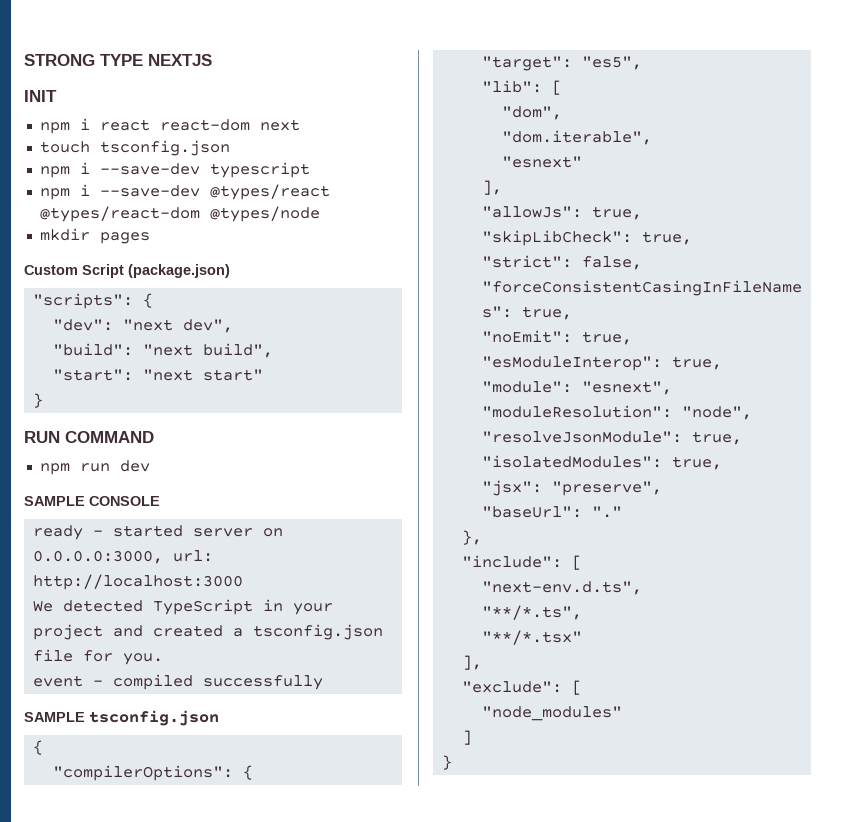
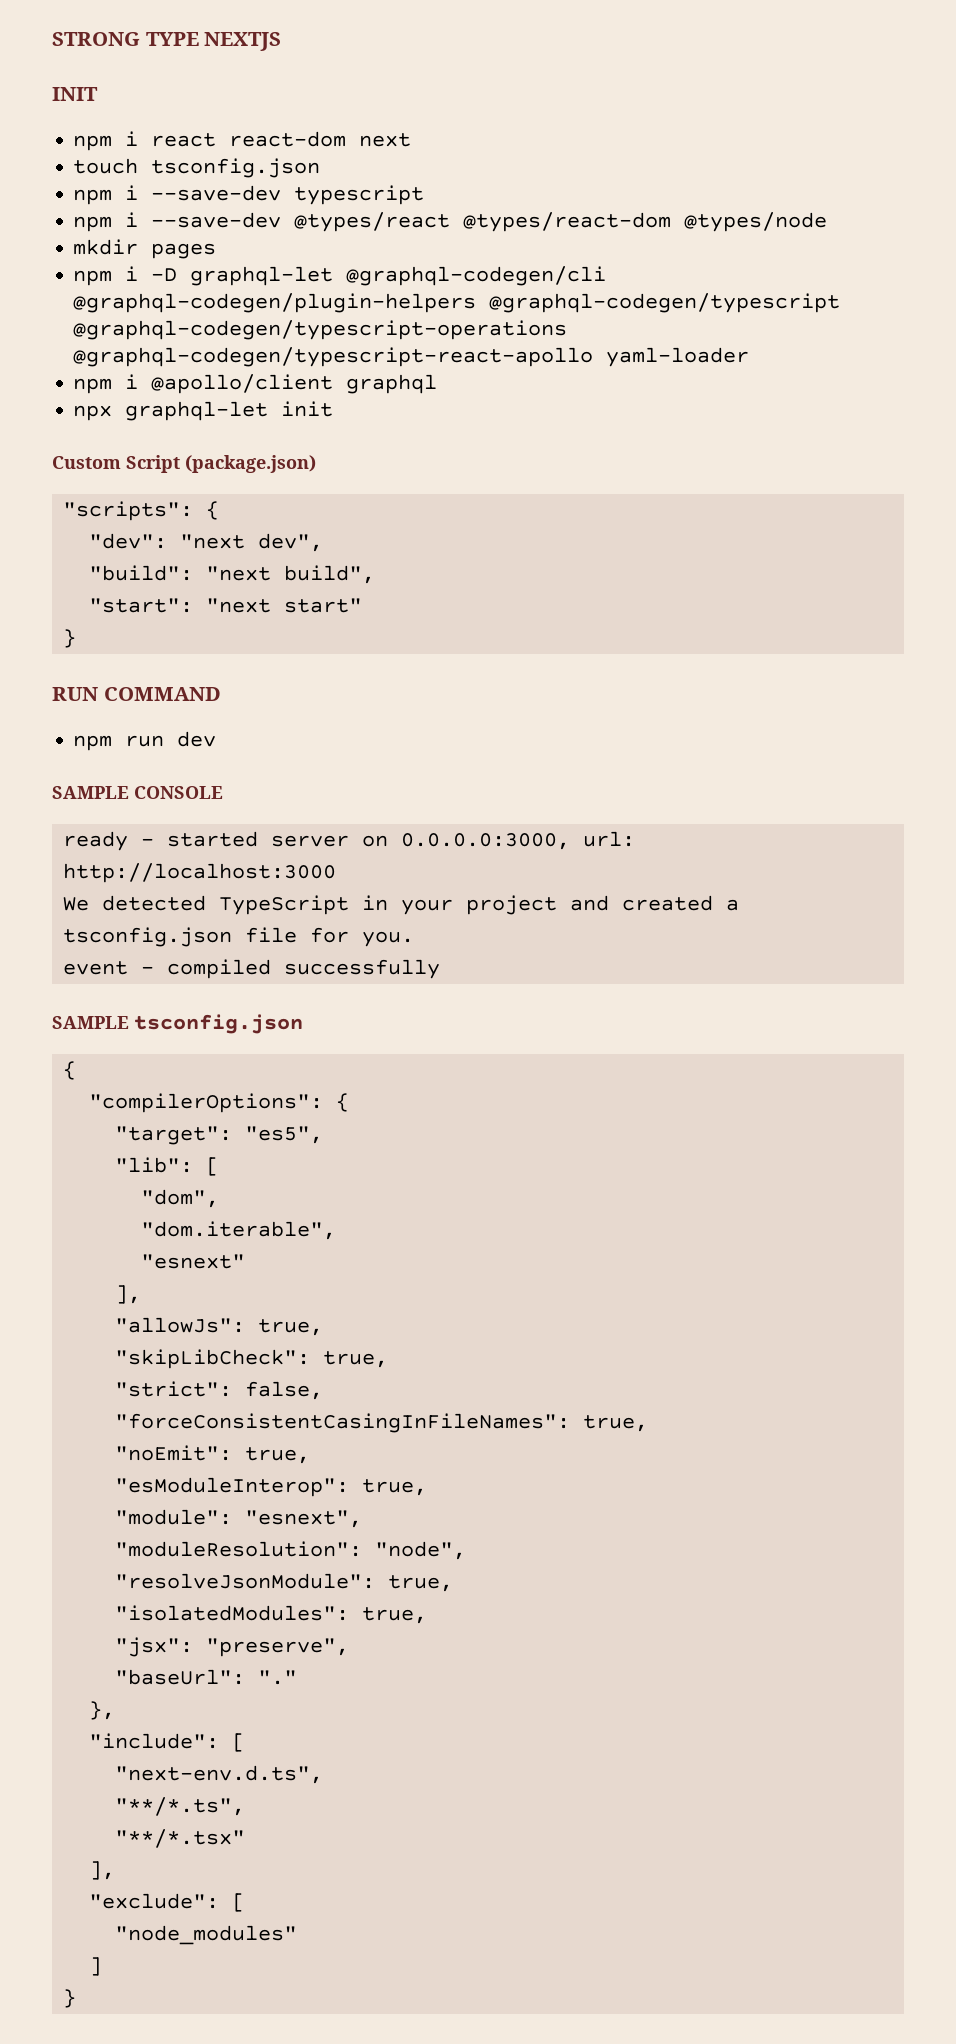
+ npm i -D graphql-let @graphql-codegen/cli @graphql-codegen/plugin-helpers @graphql-codegen/typescript @graphql-codegen/typescript-operations @graphql-codegen/typescript-react-apollo yaml-loader
+ npm i @apollo/client graphql
+ npx graphql-let init

